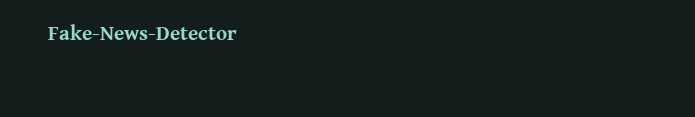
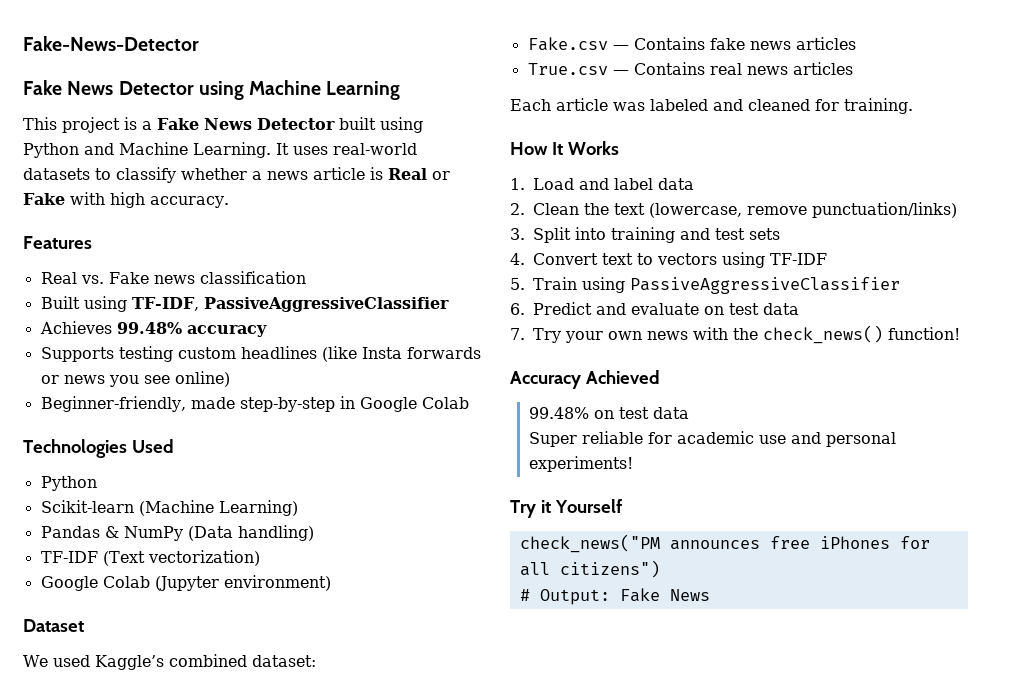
+ Fake News Detector using Machine Learning
+ This project is a Fake News Detector built using Python and Machine Learning. It uses real-world datasets to classify whether a news article is Real or Fake with high accuracy.
+ Features
+ Real vs. Fake news classification
+ Built using TF-IDF, PassiveAggressiveClassifier
+ Achieves 99.48% accuracy
+ Supports testing custom headlines (like Insta forwards or news you see online)
+ Beginner-friendly, made step-by-step in Google Colab
+ Technologies Used
+ Python
+ Scikit-learn (Machine Learning)
+ Pandas & NumPy (Data handling)
+ TF-IDF (Text vectorization)
+ Google Colab (Jupyter environment)
+ Dataset
+ We used Kaggle’s combined dataset:
+ Fake.csv — Contains fake news articles
+ True.csv — Contains real news articles
+ Each article was labeled and cleaned for training.
+ How It Works
+ 1. Load and label data
+ 2. Clean the text (lowercase, remove punctuation/links)
+ 3. Split into training and test sets
+ 4. Convert text to vectors using TF-IDF
+ 5. Train using PassiveAggressiveClassifier
+ 6. Predict and evaluate on test data
+ 7. Try your own news with the check_news() function!
+ Accuracy Achieved
+ 99.48% on test data
+ Super reliable for academic use and personal experiments!
+ Try it Yourself
+ check_news("PM announces free iPhones for all citizens")
+ # Output: Fake News

